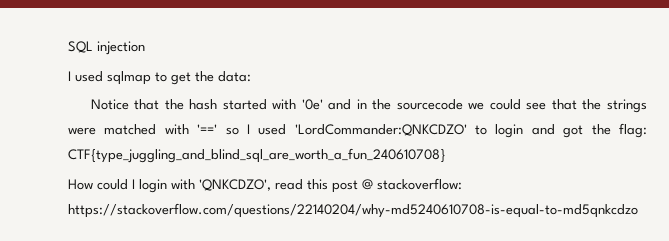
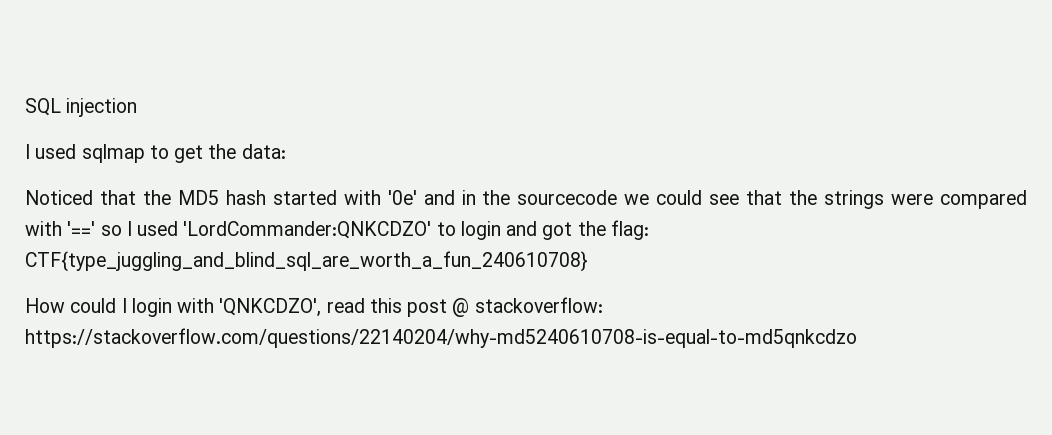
- Notice that the hash started with '0e' and in the sourcecode we could see that the strings were matched with '==' so I used 'LordCommander:QNKCDZO' to login and got the flag: CTF{type_juggling_and_blind_sql_are_worth_a_fun_240610708}
+ Noticed that the MD5 hash started with '0e' and in the sourcecode we could see that the strings were compared with '==' so I used 'LordCommander:QNKCDZO' to login and got the flag: CTF{type_juggling_and_blind_sql_are_worth_a_fun_240610708}

